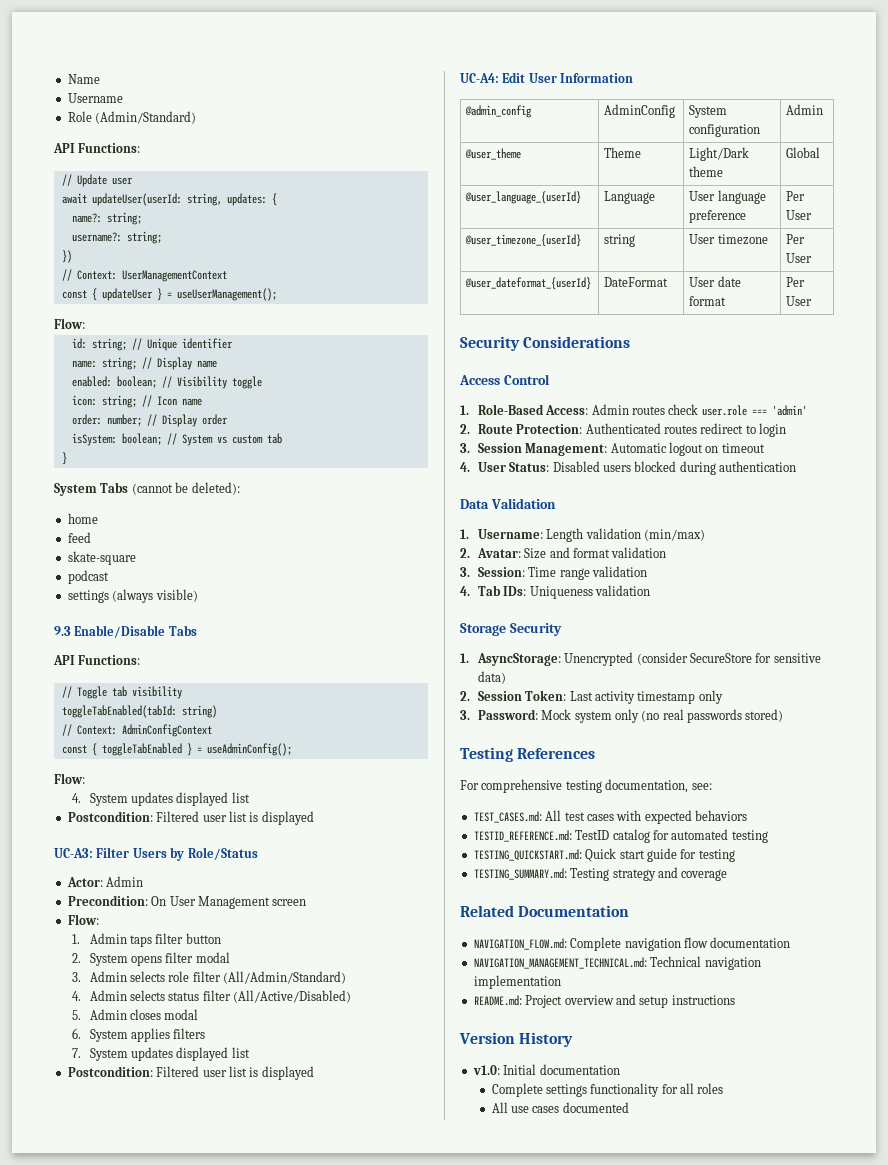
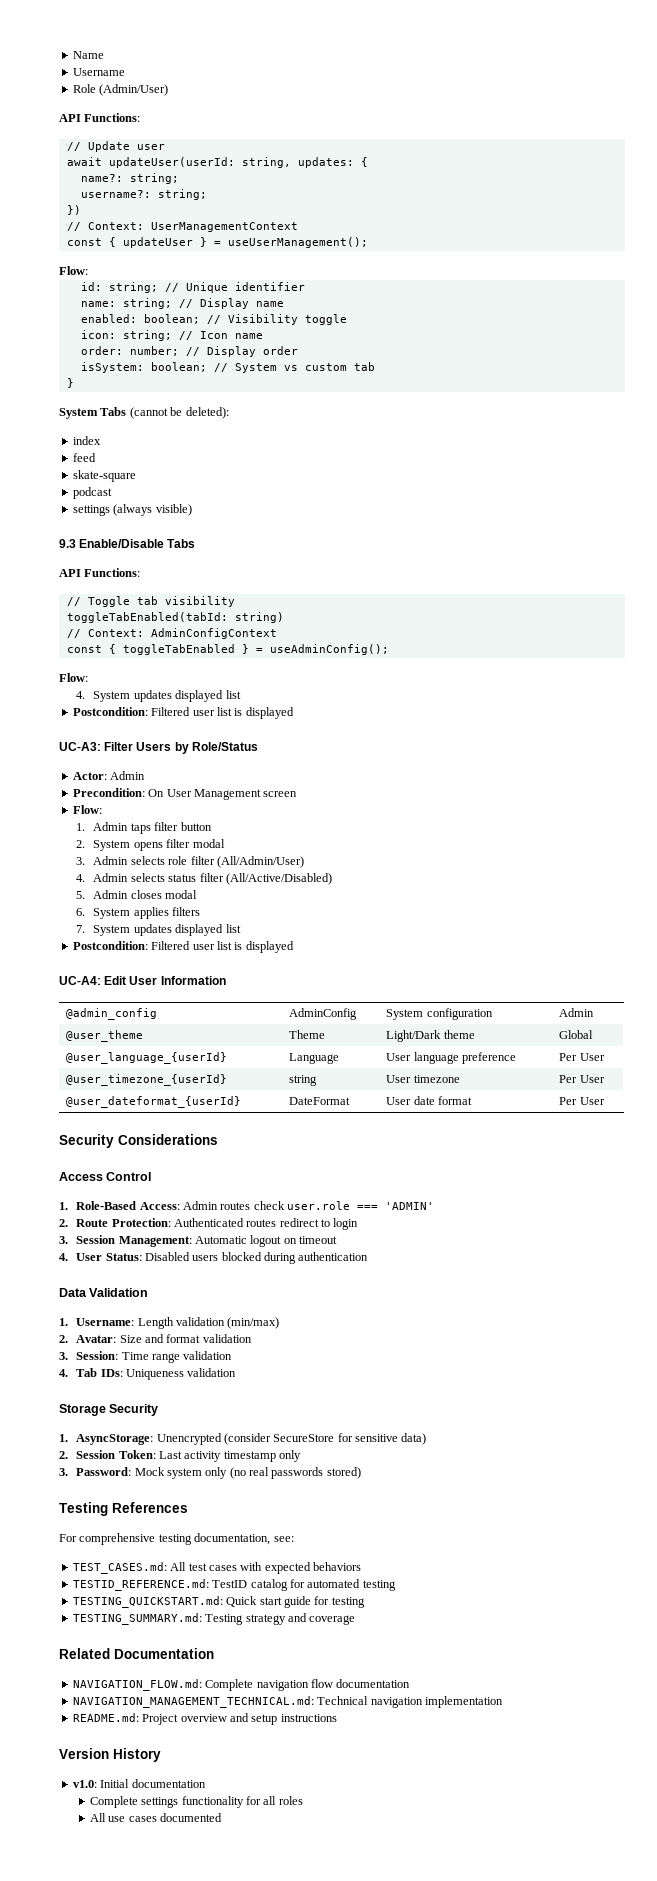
- Role (Admin/Standard)
+ Role (Admin/User)
- home
+ index
- 3. Admin selects role filter (All/Admin/Standard)
+ 3. Admin selects role filter (All/Admin/User)
- 1. Role-Based Access: Admin routes check user.role === 'admin'
+ 1. Role-Based Access: Admin routes check user.role === 'ADMIN'

